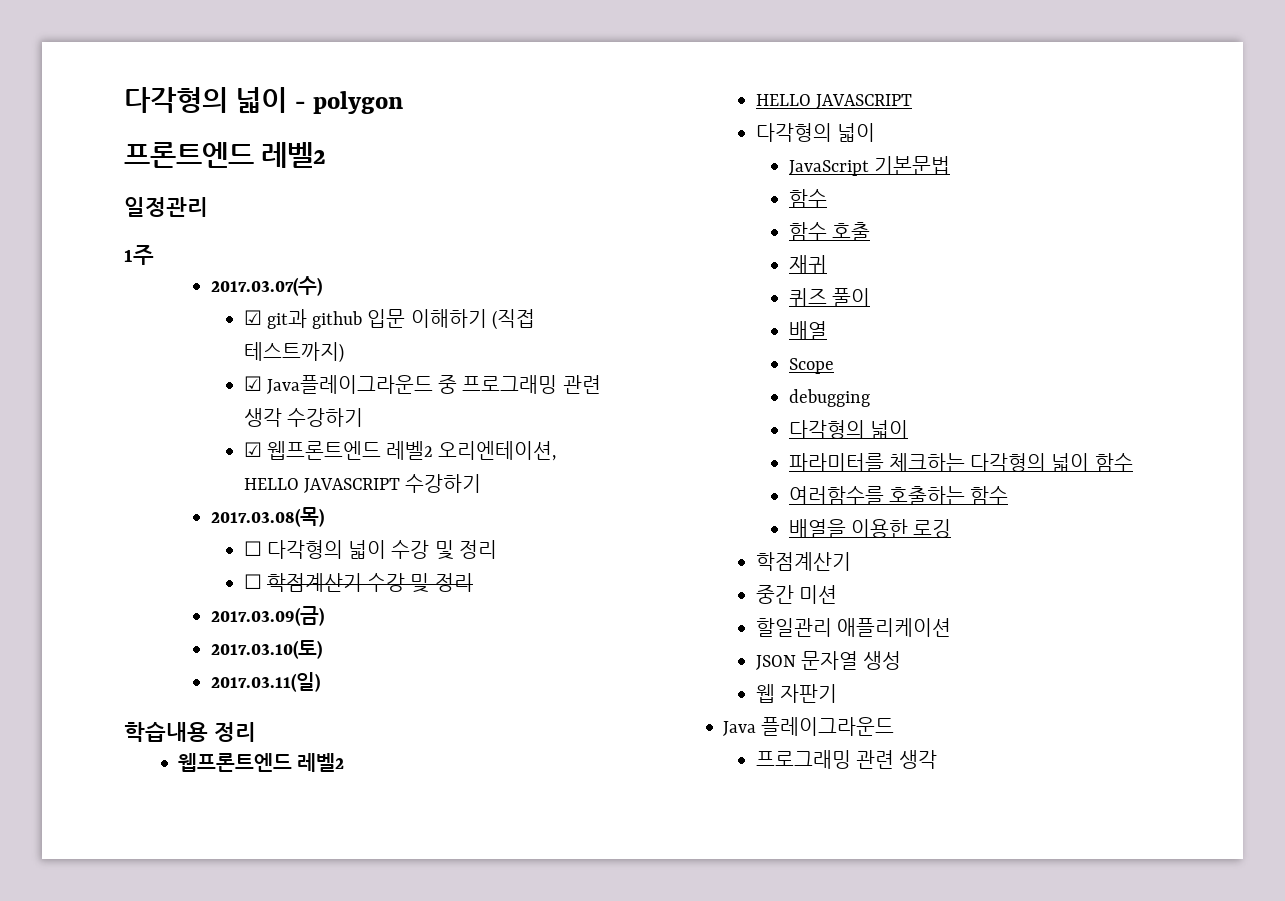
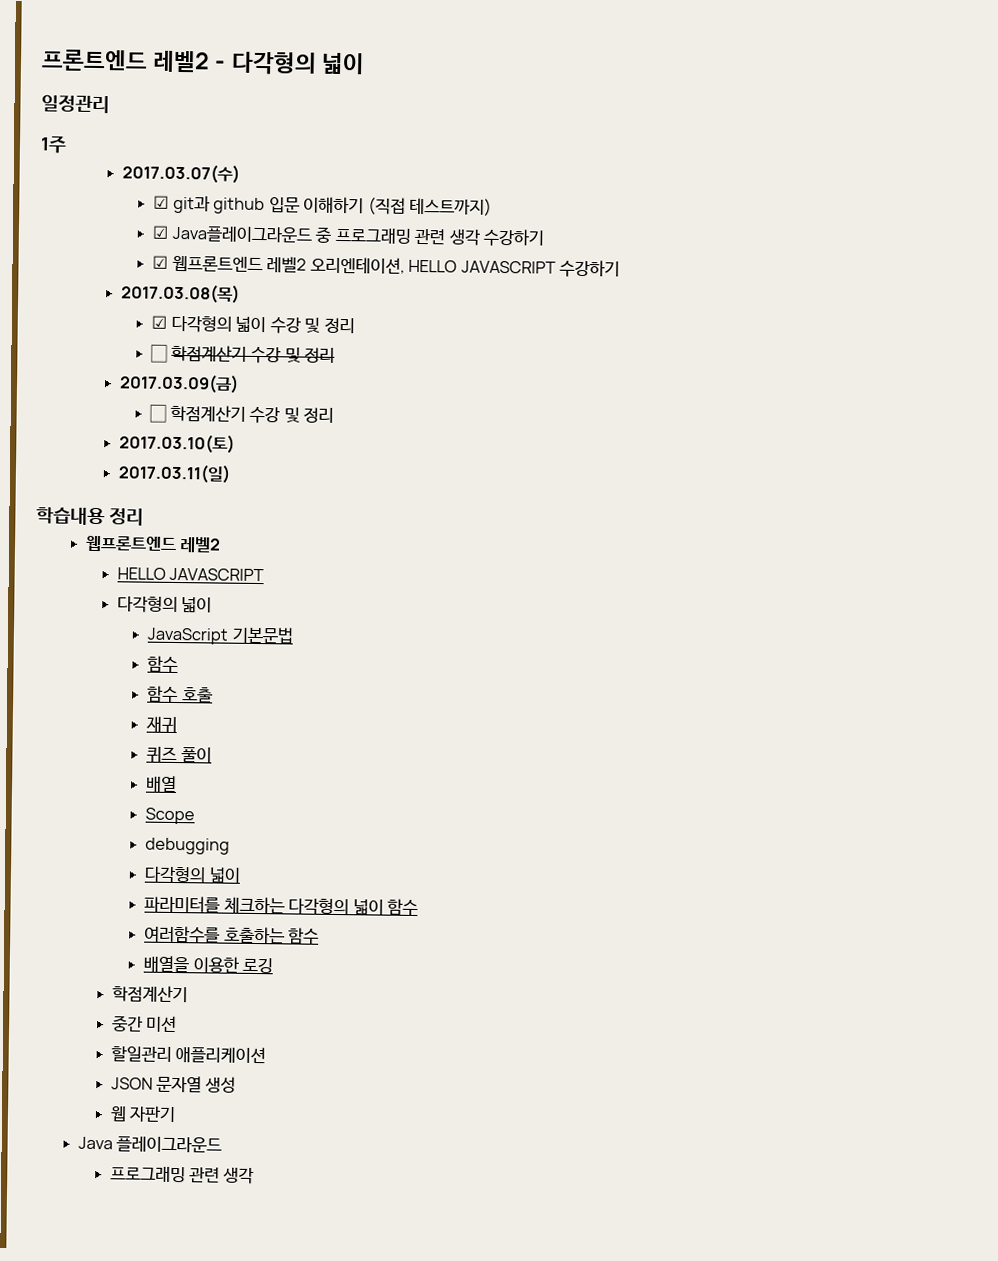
- 다각형의 넓이 - polygon
- 프론트엔드 레벨2
+ 프론트엔드 레벨2 - 다각형의 넓이
- ☐ 다각형의 넓이 수강 및 정리
+ ☑ 다각형의 넓이 수강 및 정리
  2017.03.09(금)
+ ☐ 학점계산기 수강 및 정리

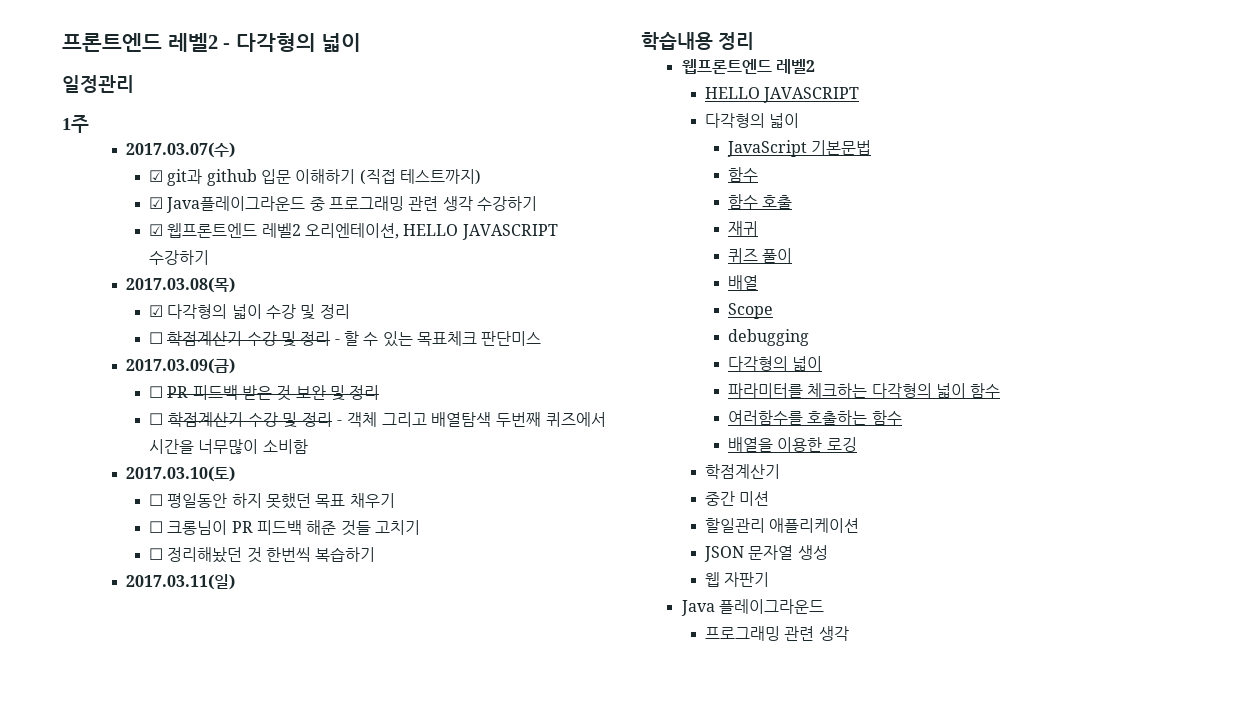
  ☑ 다각형의 넓이 수강 및 정리
- ☐ 학점계산기 수강 및 정리
+ ☐ 학점계산기 수강 및 정리 - 할 수 있는 목표체크 판단미스
  2017.03.09(금)
- ☐ 학점계산기 수강 및 정리
+ ☐ PR 피드백 받은 것 보완 및 정리
+ ☐ 학점계산기 수강 및 정리 - 객체 그리고 배열탐색 두번째 퀴즈에서 시간을 너무많이 소비함
  2017.03.10(토)
+ ☐ 평일동안 하지 못했던 목표 채우기
+ ☐ 크롱님이 PR 피드백 해준 것들 고치기
+ ☐ 정리해놨던 것 한번씩 복습하기

